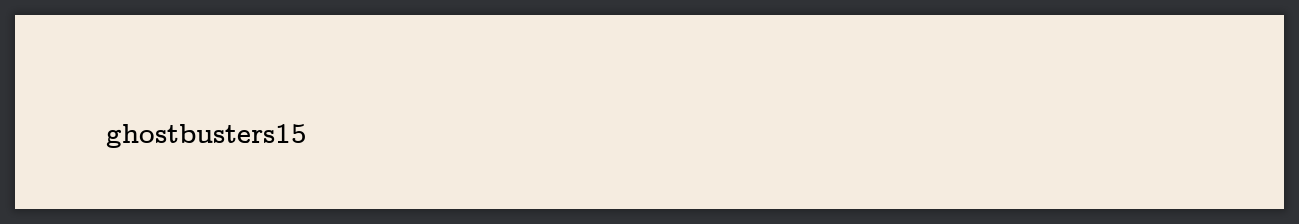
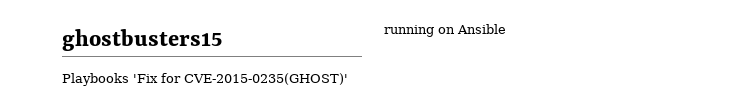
+ Playbooks 'Fix for CVE-2015-0235(GHOST)' running on Ansible

